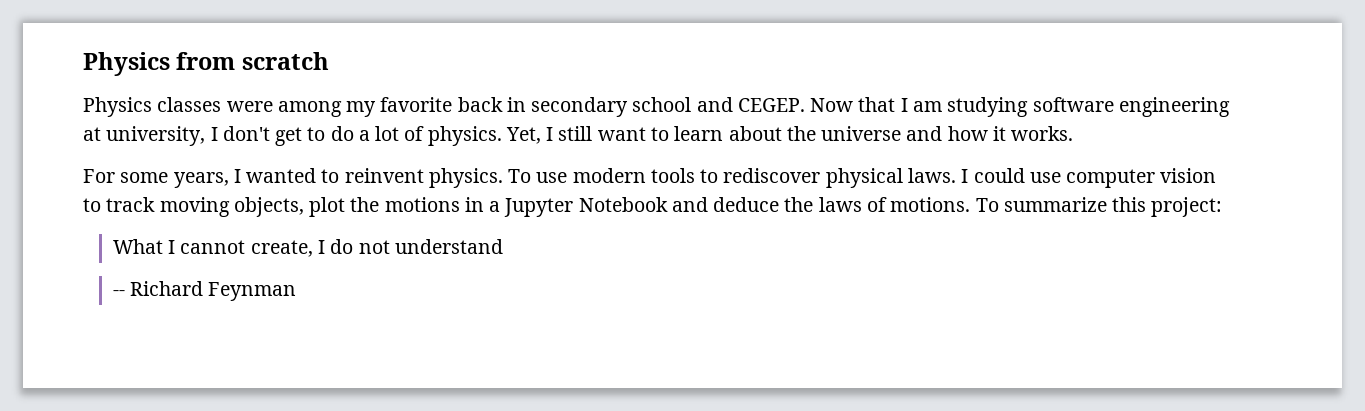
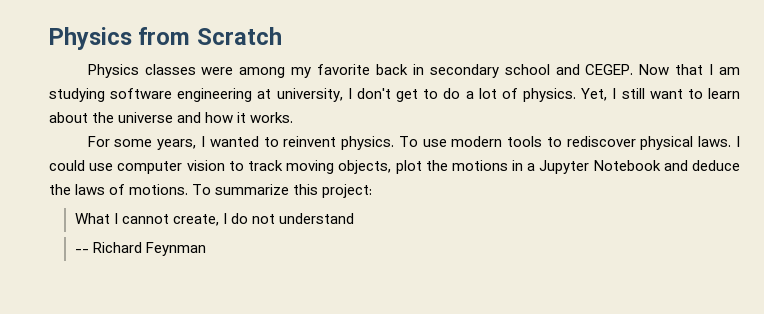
- Physics from scratch
+ Physics from Scratch

